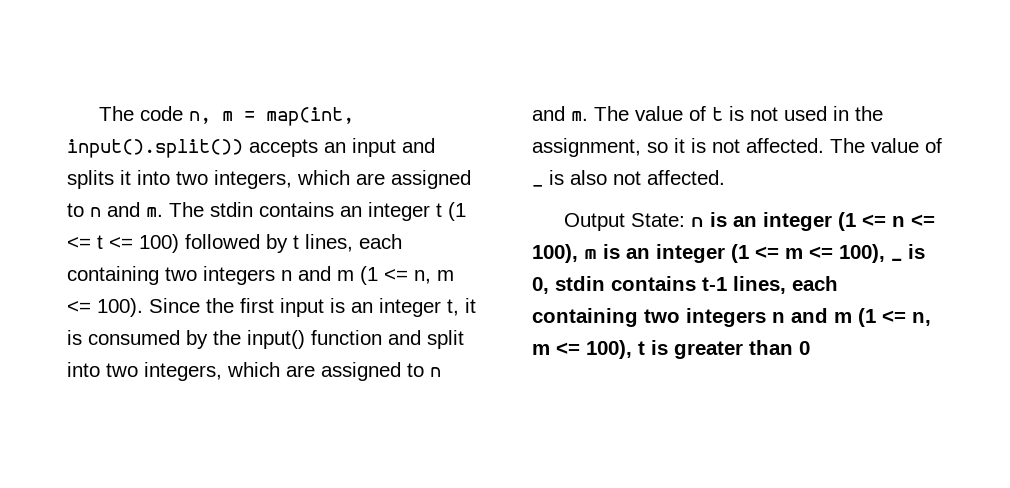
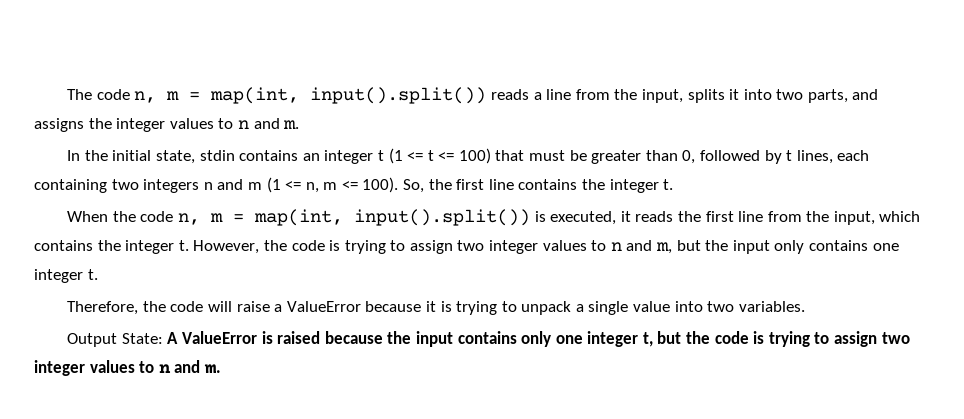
- The code n, m = map(int, input().split()) accepts an input and splits it into two integers, which are assigned to n and m. The stdin contains an integer t (1 <= t <= 100) followed by t lines, each containing two integers n and m (1 <= n, m <= 100).
+ The code n, m = map(int, input().split()) reads a line from the input, splits it into two parts, and assigns the integer values to n and m.
+ In the initial state, stdin contains an integer t (1 <= t <= 100) that must be greater than 0, followed by t lines, each containing two integers n and m (1 <= n, m <= 100).
- Since the first input is an integer t, it is consumed by the input() function and split into two integers, which are assigned to n and m. The value of t is not used in the assignment, so it is not affected. The value of _ is also not affected.
- Output State: n is an integer (1 <= n <= 100), m is an integer (1 <= m <= 100), _ is 0, stdin contains t-1 lines, each containing two integers n and m (1 <= n, m <= 100), t is greater than 0
+ So, the first line contains the integer t.
+ When the code n, m = map(int, input().split()) is executed, it reads the first line from the input, which contains the integer t. However, the code is trying to assign two integer values to n and m, but the input only contains one integer t.
+ Therefore, the code will raise a ValueError because it is trying to unpack a single value into two variables.
+ Output State: A ValueError is raised because the input contains only one integer t, but the code is trying to assign two integer values to n and m.

